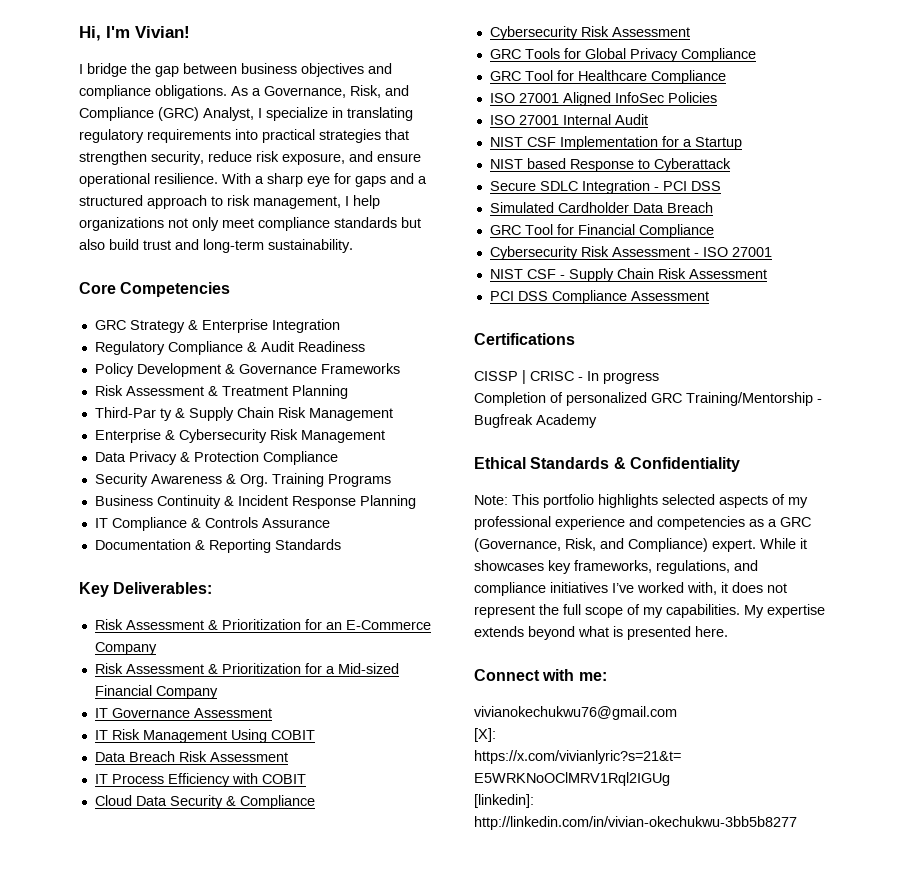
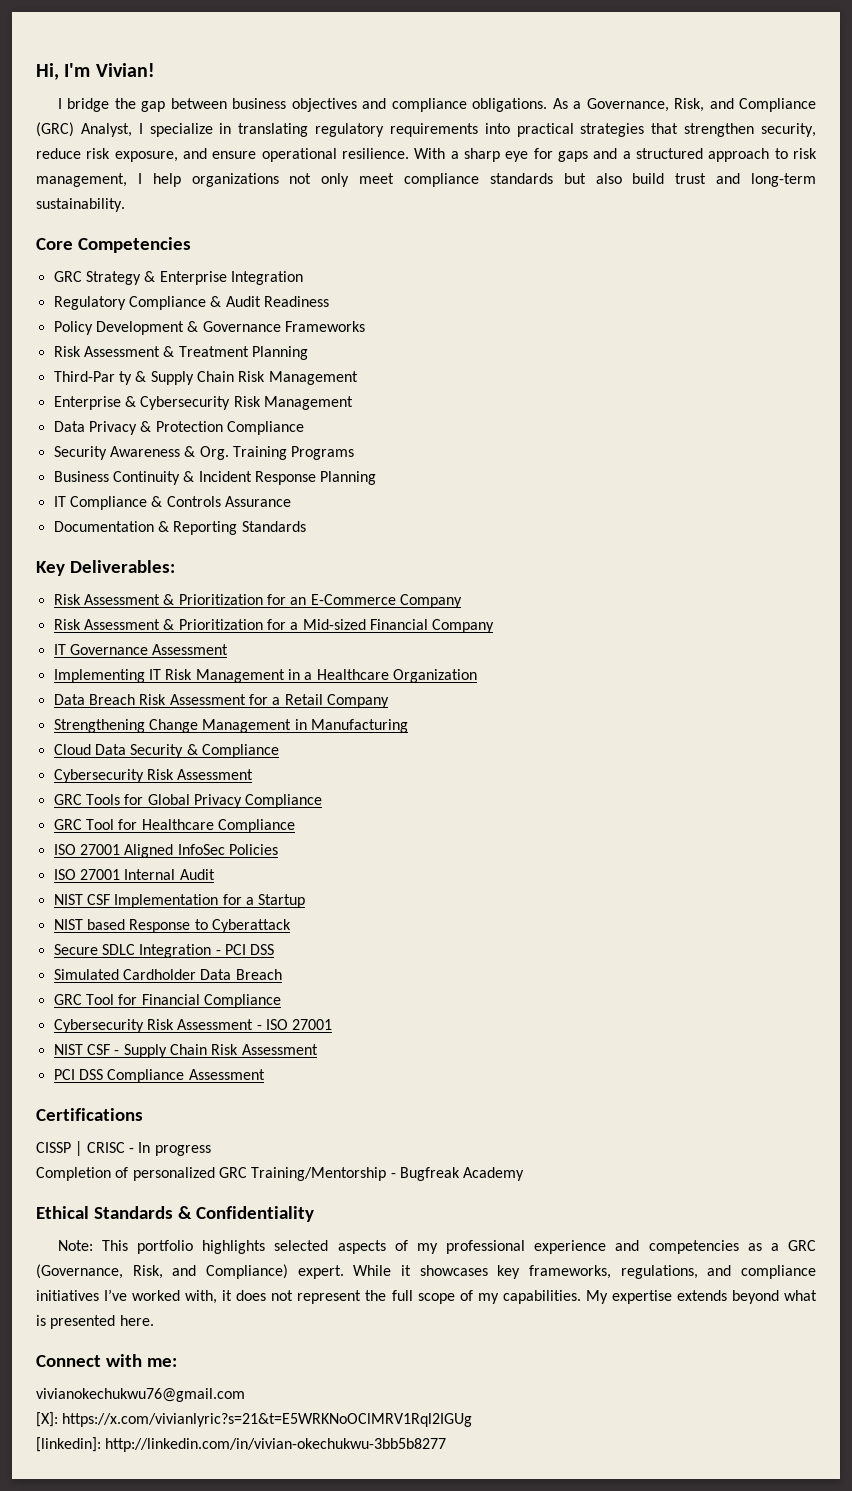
- IT Risk Management Using COBIT
+ Implementing IT Risk Management in a Healthcare Organization
- Data Breach Risk Assessment
- IT Process Efficiency with COBIT
+ Data Breach Risk Assessment for a Retail Company
+ Strengthening Change Management in Manufacturing

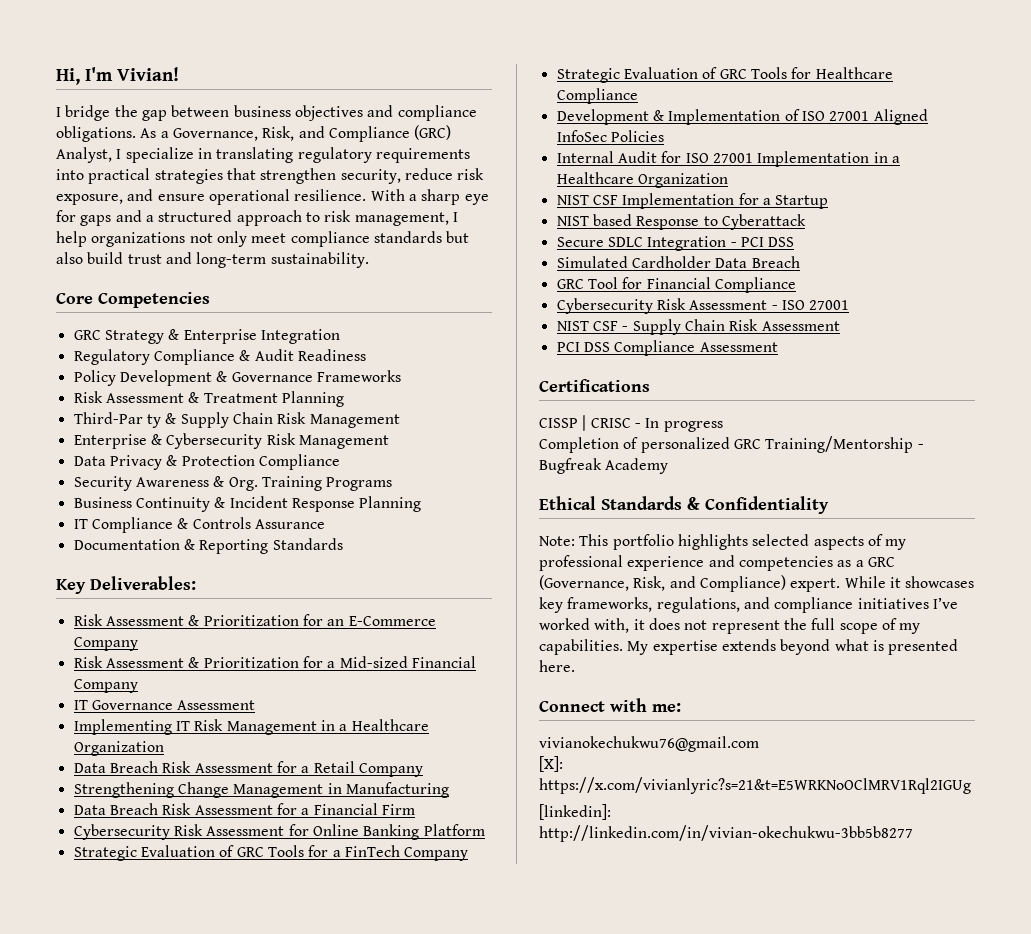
- Cloud Data Security & Compliance
- Cybersecurity Risk Assessment
- GRC Tools for Global Privacy Compliance
- GRC Tool for Healthcare Compliance
+ Data Breach Risk Assessment for a Financial Firm
+ Cybersecurity Risk Assessment for Online Banking Platform
+ Strategic Evaluation of GRC Tools for a FinTech Company
+ Strategic Evaluation of GRC Tools for Healthcare Compliance
- ISO 27001 Aligned InfoSec Policies
+ Development & Implementation of ISO 27001 Aligned InfoSec Policies
- ISO 27001 Internal Audit
+ Internal Audit for ISO 27001 Implementation in a Healthcare Organization

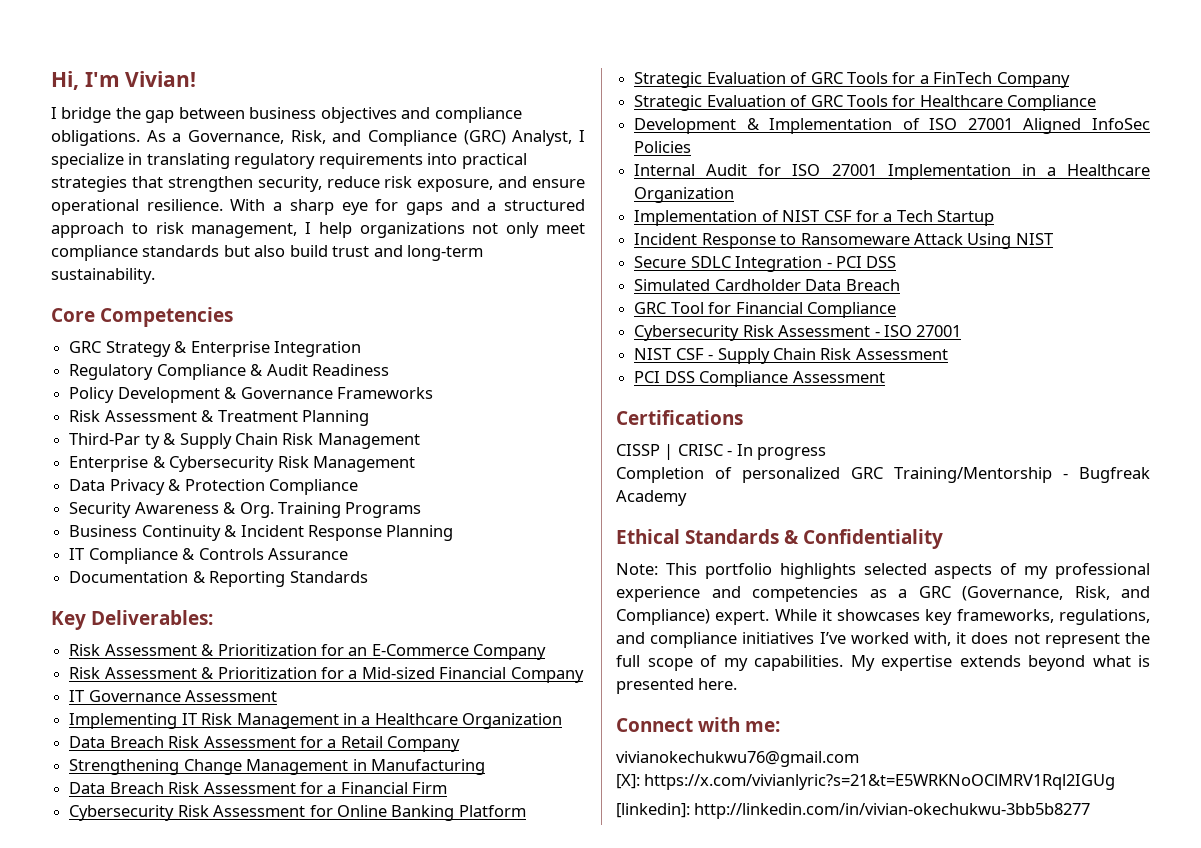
- NIST CSF Implementation for a Startup
+ Implementation of NIST CSF for a Tech Startup
- NIST based Response to Cyberattack
+ Incident Response to Ransomeware Attack Using NIST

